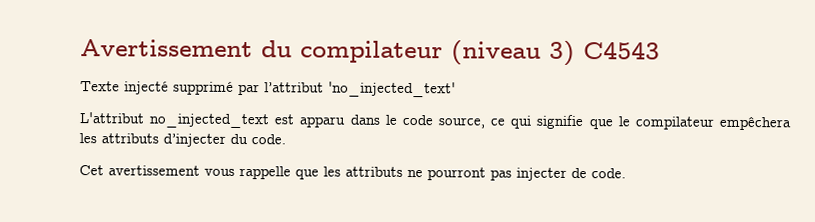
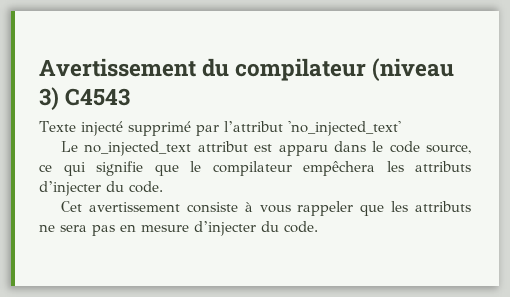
- L'attribut no_injected_text est apparu dans le code source, ce qui signifie que le compilateur empêchera les attributs d’injecter du code.
+ Le no_injected_text attribut est apparu dans le code source, ce qui signifie que le compilateur empêchera les attributs d’injecter du code.
- Cet avertissement vous rappelle que les attributs ne pourront pas injecter de code.
+ Cet avertissement consiste à vous rappeler que les attributs ne sera pas en mesure d’injecter du code.

